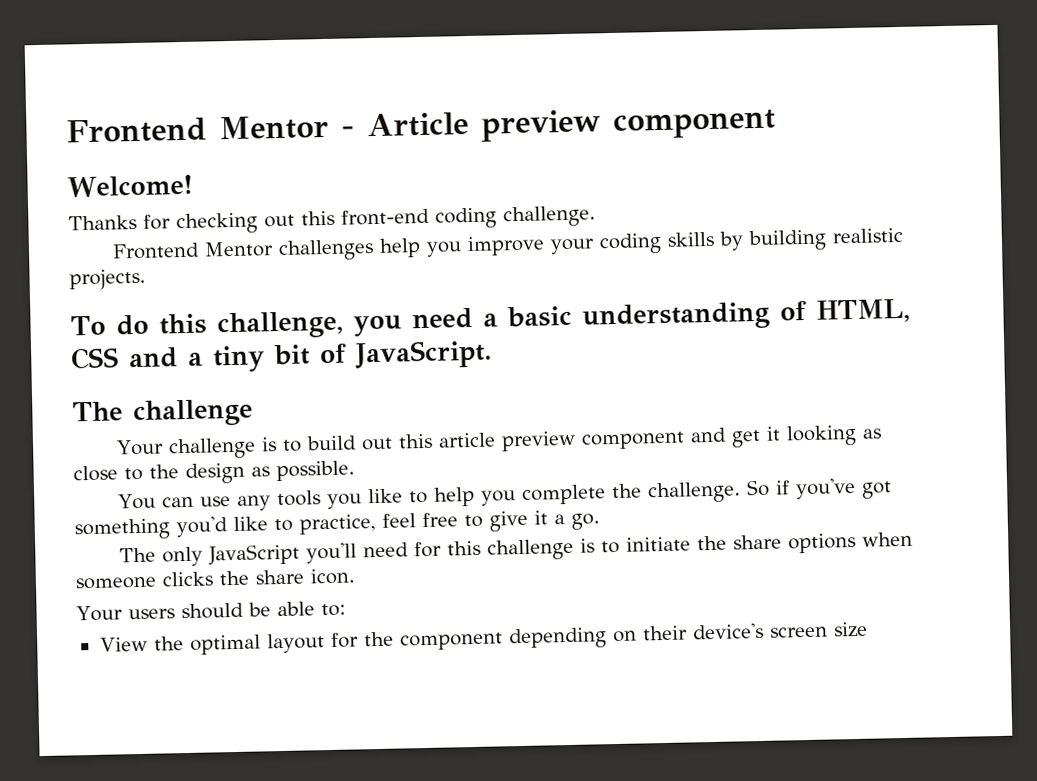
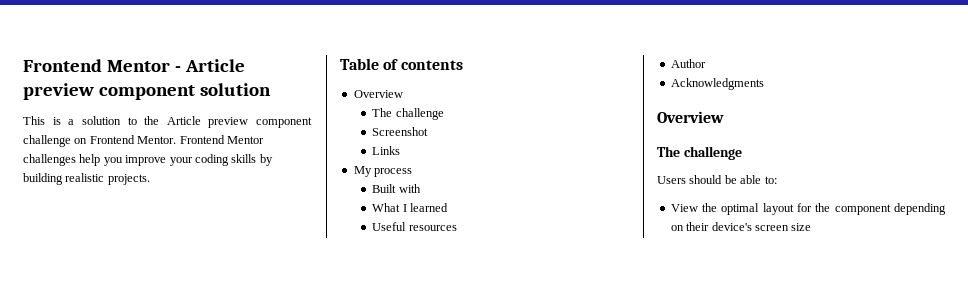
- Frontend Mentor - Article preview component
- Welcome!
- Thanks for checking out this front-end coding challenge.
- Frontend Mentor challenges help you improve your coding skills by building realistic projects.
+ Frontend Mentor - Article preview component solution
+ This is a solution to the Article preview component challenge on Frontend Mentor. Frontend Mentor challenges help you improve your coding skills by building realistic projects.
- To do this challenge, you need a basic understanding of HTML, CSS and a tiny bit of JavaScript.
+ Table of contents
+ Overview
  The challenge
- Your challenge is to build out this article preview component and get it looking as close to the design as possible.
- You can use any tools you like to help you complete the challenge. So if you've got something you'd like to practice, feel free to give it a go.
- The only JavaScript you'll need for this challenge is to initiate the share options when someone clicks the share icon.
- Your users should be able to:
+ Screenshot
+ Links
+ My process
+ Built with
+ What I learned
+ Useful resources
+ Author
+ Acknowledgments
+ Overview
+ The challenge
+ Users should be able to:

